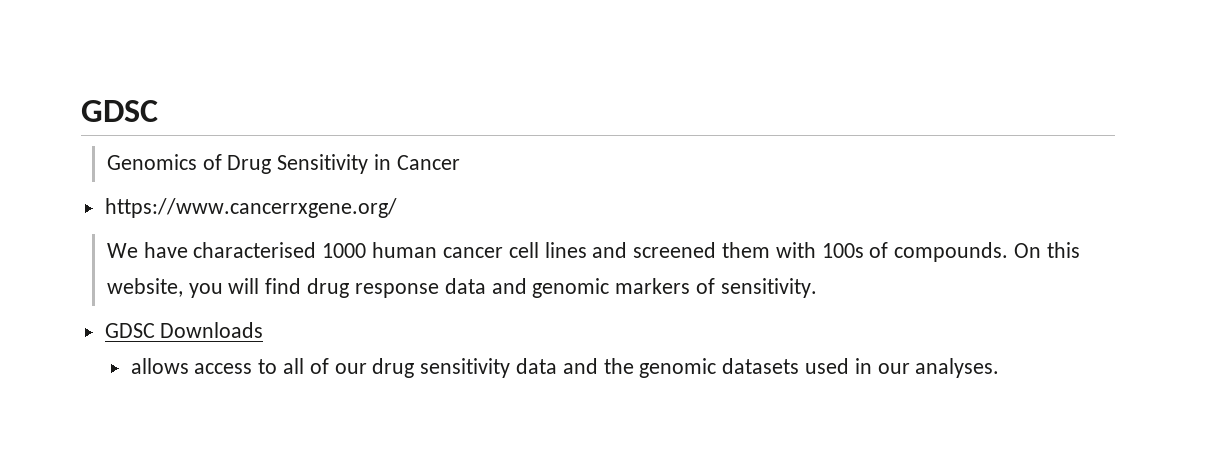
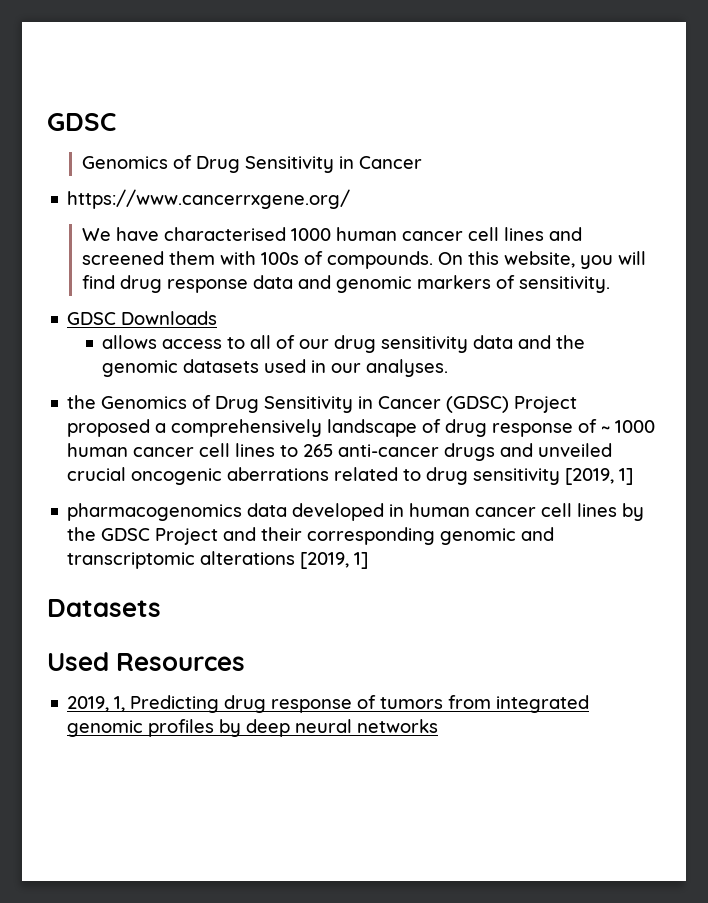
+ the Genomics of Drug Sensitivity in Cancer (GDSC) Project proposed a comprehensively landscape of drug response of ~ 1000 human cancer cell lines to 265 anti-cancer drugs and unveiled crucial oncogenic aberrations related to drug sensitivity [2019, 1]
+ pharmacogenomics data developed in human cancer cell lines by the GDSC Project and their corresponding genomic and transcriptomic alterations [2019, 1]
+ Datasets
+ Used Resources
+ 2019, 1, Predicting drug response of tumors from integrated genomic profiles by deep neural networks

